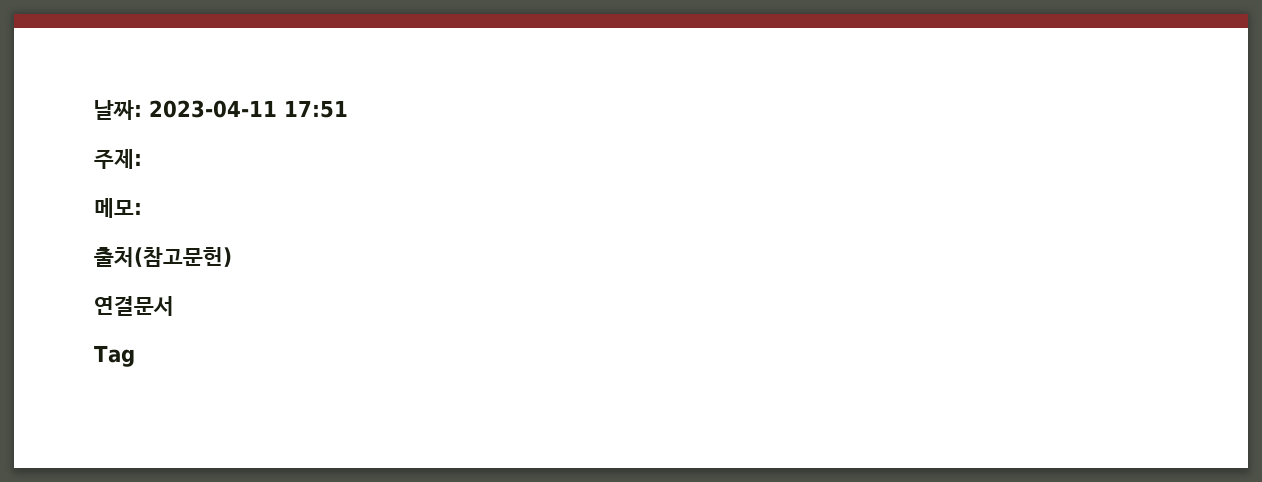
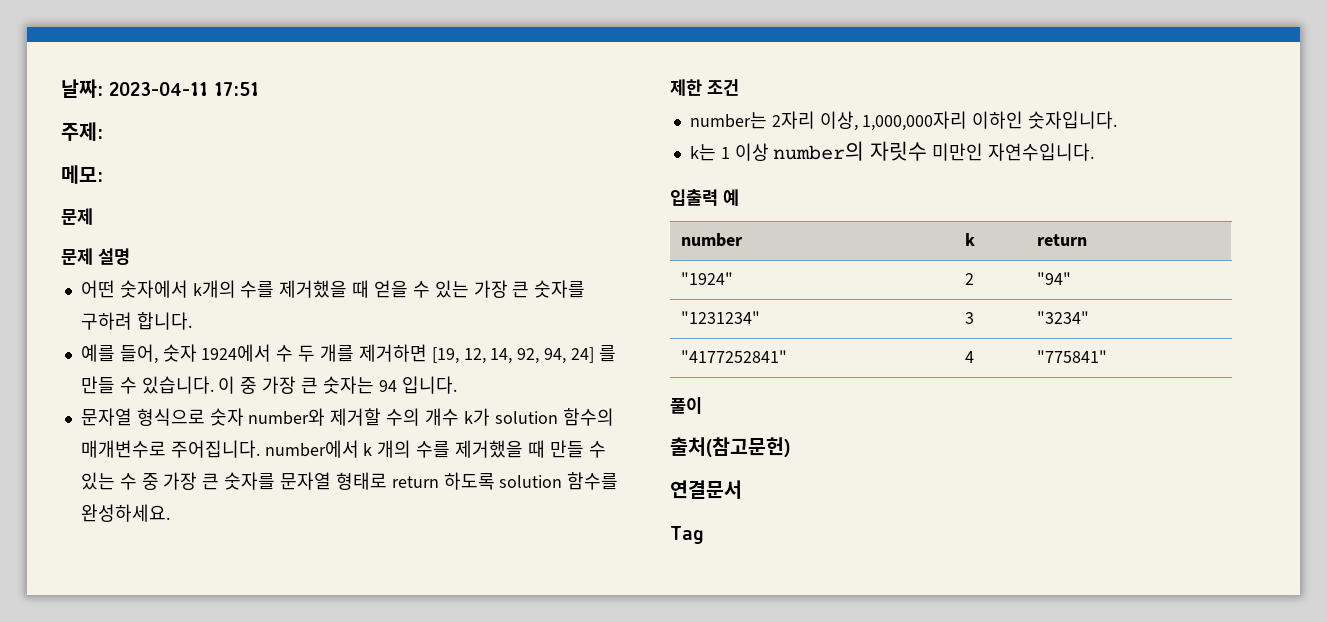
  메모:
+ 문제
+ 문제 설명
+ 어떤 숫자에서 k개의 수를 제거했을 때 얻을 수 있는 가장 큰 숫자를 구하려 합니다.
+ 예를 들어, 숫자 1924에서 수 두 개를 제거하면 [19, 12, 14, 92, 94, 24] 를 만들 수 있습니다. 이 중 가장 큰 숫자는 94 입니다.
+ 문자열 형식으로 숫자 number와 제거할 수의 개수 k가 solution 함수의 매개변수로 주어집니다. number에서 k 개의 수를 제거했을 때 만들 수 있는 수 중 가장 큰 숫자를 문자열 형태로 return 하도록 solution 함수를 완성하세요.
+ 제한 조건
+ number는 2자리 이상, 1,000,000자리 이하인 숫자입니다.
+ k는 1 이상 number의 자릿수 미만인 자연수입니다.
+ 입출력 예
+ number | k | return
+ "1924" | 2 | "94"
+ "1231234" | 3 | "3234"
+ "4177252841" | 4 | "775841"
+ 풀이

